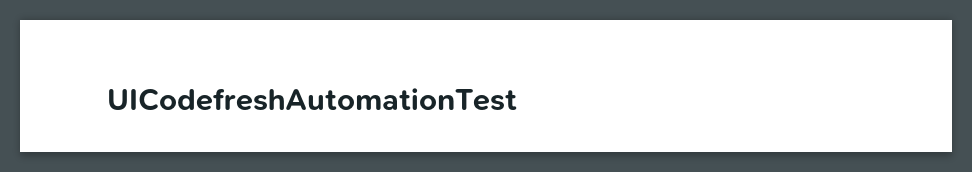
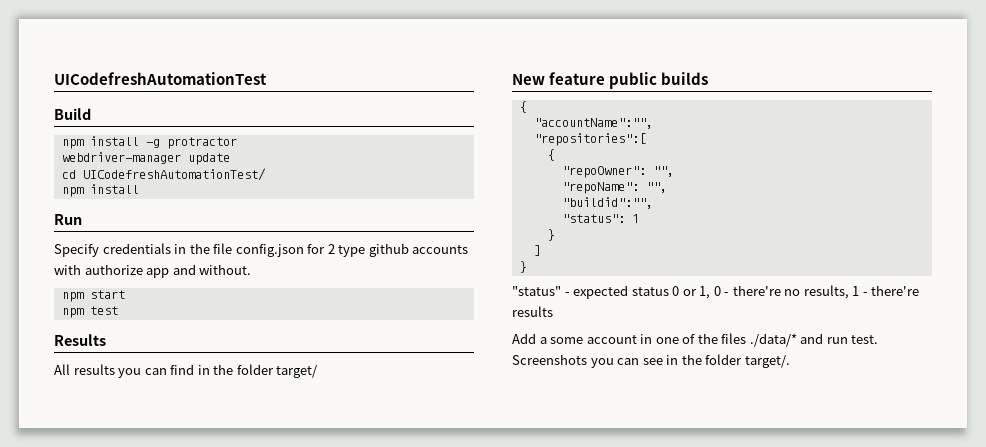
+ Build
+ npm install -g protractor
+ webdriver-manager update
+ cd UICodefreshAutomationTest/
+ npm install
+ Run
+ Specify credentials in the file config.json for 2 type github accounts with authorize app and without.
+ npm start
+ npm test
+ Results
+ All results you can find in the folder target/
+ New feature public builds
+ {
+ "accountName":"",
+ "repositories":[
+ {
+ "repoOwner": "",
+ "repoName": "",
+ "buildid":"",
+ "status": 1
+ }
+ ]
+ }
+ "status" - expected status 0 or 1, 0 - there're no results, 1 - there're results
+ Add a some account in one of the files ./data/* and run test. Screenshots you can see in the folder target/.

